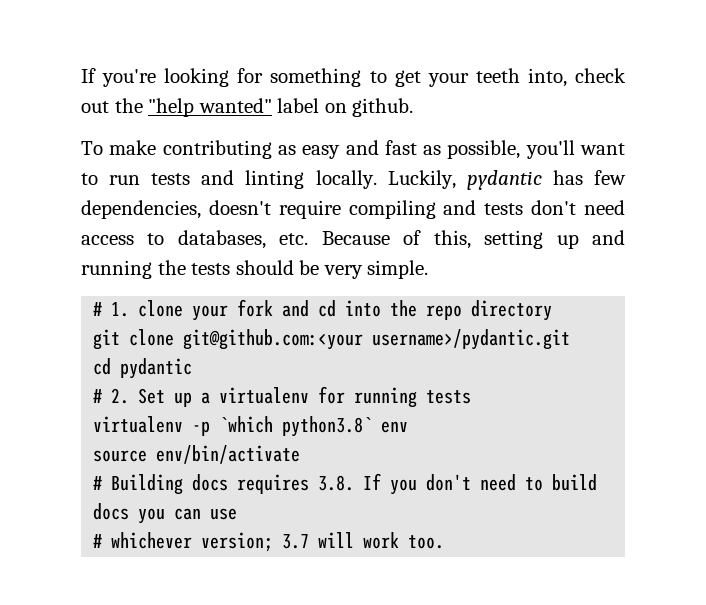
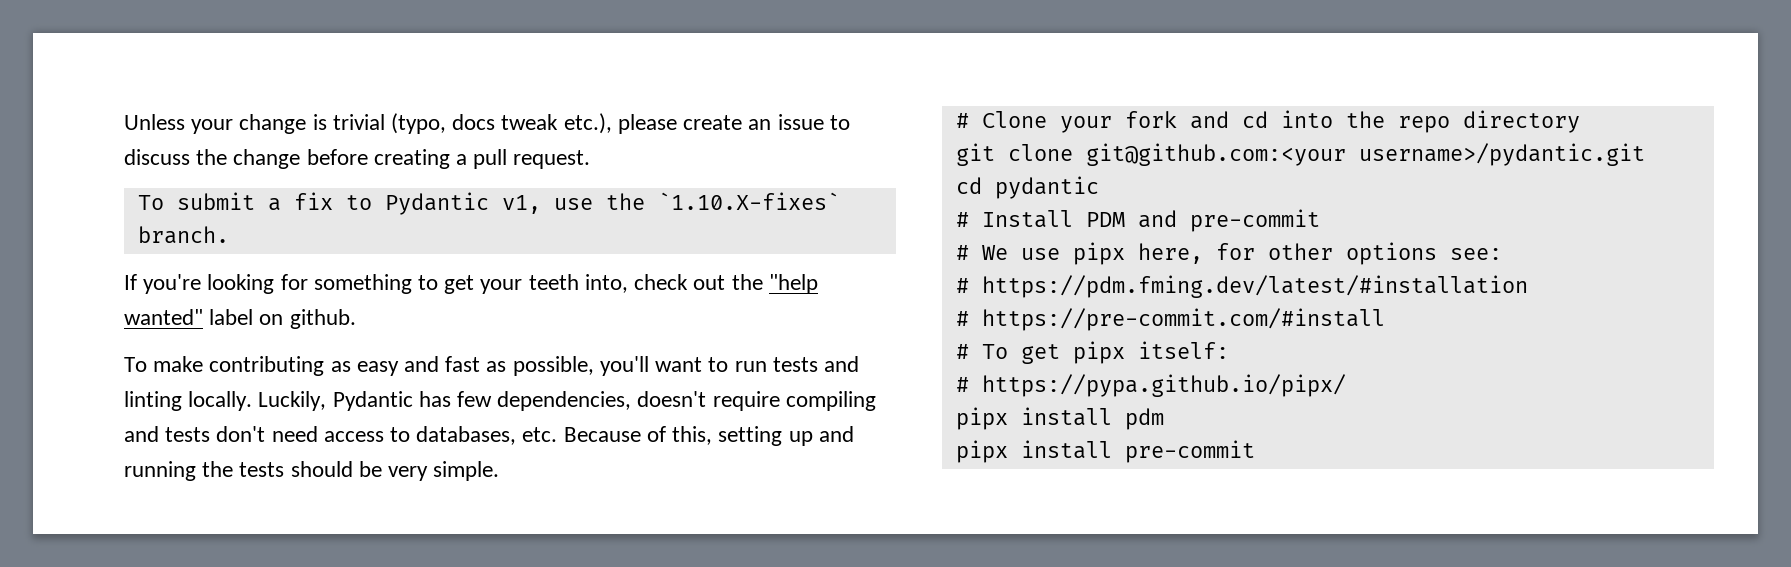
+ Unless your change is trivial (typo, docs tweak etc.), please create an issue to discuss the change before creating a pull request.
+ To submit a fix to Pydantic v1, use the `1.10.X-fixes` branch.
- Luckily, pydantic has few dependencies, doesn't require compiling and tests don't need access to databases, etc. Because of this, setting up and running the tests should be very simple.
+ Luckily, Pydantic has few dependencies, doesn't require compiling and tests don't need access to databases, etc. Because of this, setting up and running the tests should be very simple.
- # 1. clone your fork and cd into the repo directory
+ # Clone your fork and cd into the repo directory
- # 2. Set up a virtualenv for running tests
- virtualenv -p `which python3.8` env
- source env/bin/activate
- # Building docs requires 3.8. If you don't need to build docs you can use
- # whichever version; 3.7 will work too.
+ # Install PDM and pre-commit
+ # We use pipx here, for other options see:
+ # https://pdm.fming.dev/latest/#installation
+ # https://pre-commit.com/#install
+ # To get pipx itself:
+ # https://pypa.github.io/pipx/
+ pipx install pdm
+ pipx install pre-commit

